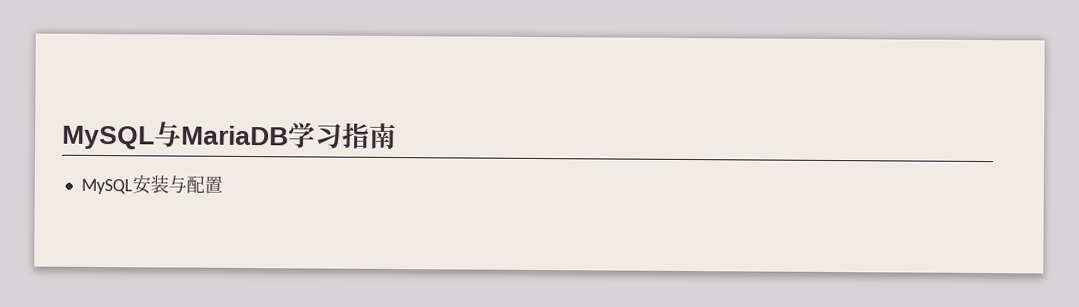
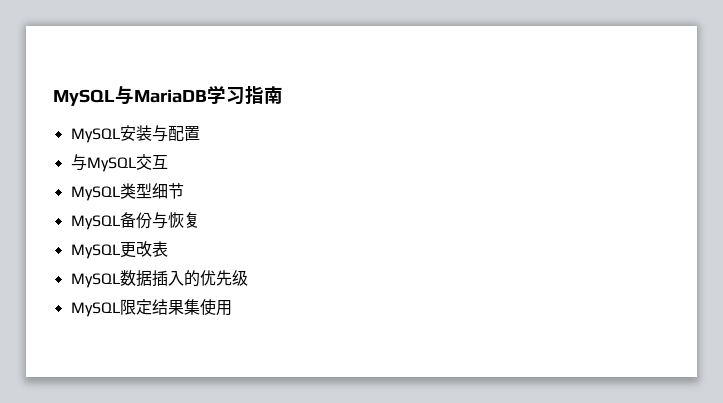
+ 与MySQL交互
+ MySQL类型细节
+ MySQL备份与恢复
+ MySQL更改表
+ MySQL数据插入的优先级
+ MySQL限定结果集使用

